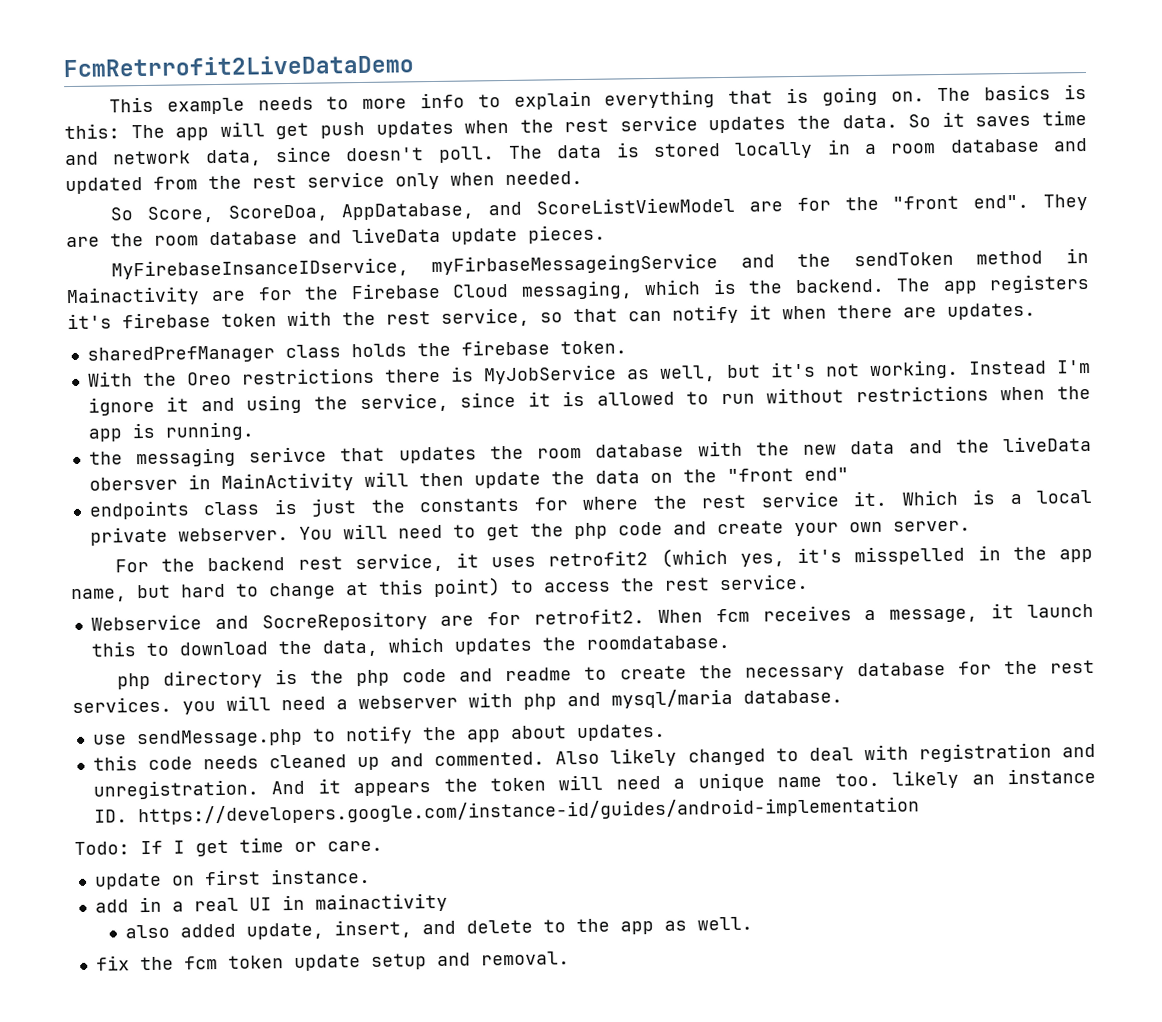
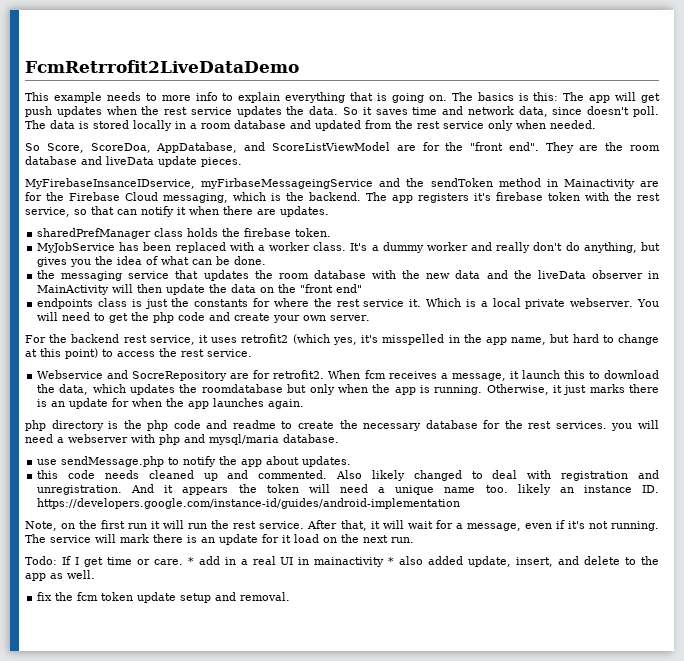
- With the Oreo restrictions there is MyJobService as well, but it's not working. Instead I'm ignore it and using the service, since it is allowed to run without restrictions when the app is running.
+ MyJobService has been replaced with a worker class. It's a dummy worker and really don't do anything, but gives you the idea of what can be done.
- the messaging serivce that updates the room database with the new data and the liveData obersver in MainActivity will then update the data on the "front end"
+ the messaging service that updates the room database with the new data and the liveData observer in MainActivity will then update the data on the "front end"
- When fcm receives a message, it launch this to download the data, which updates the roomdatabase.
+ When fcm receives a message, it launch this to download the data, which updates the roomdatabase but only when the app is running. Otherwise, it just marks there is an update for when the app launches again.
+ Note, on the first run it will run the rest service. After that, it will wait for a message, even if it's not running. The service will mark there is an update for it load on the next run.
- Todo: If I get time or care.
- update on first instance.
- add in a real UI in mainactivity
- also added update, insert, and delete to the app as well.
+ Todo: If I get time or care. * add in a real UI in mainactivity * also added update, insert, and delete to the app as well.

